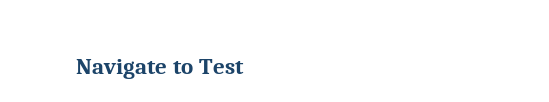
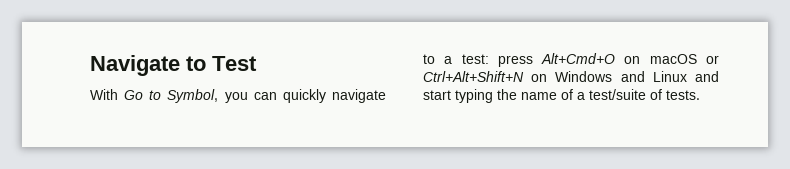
+ With Go to Symbol, you can quickly navigate to a test: press Alt+Cmd+O on macOS or Ctrl+Alt+Shift+N on Windows and Linux and start typing the name of a test/suite of tests.

